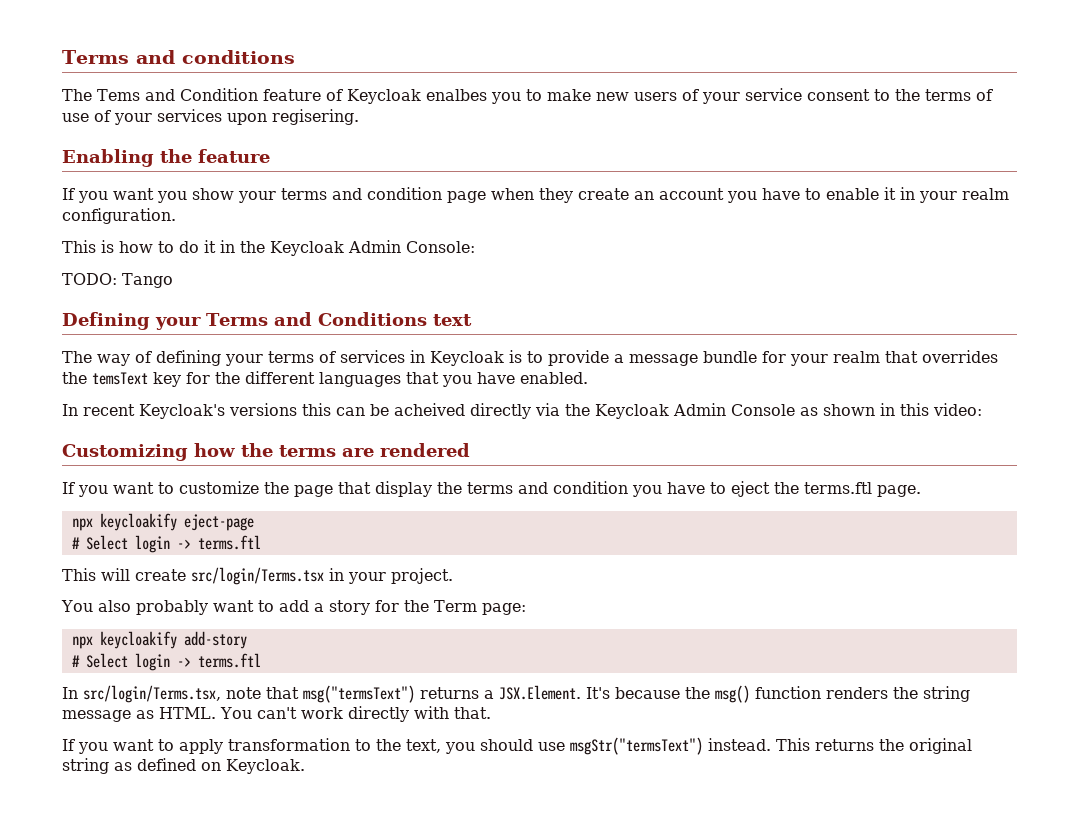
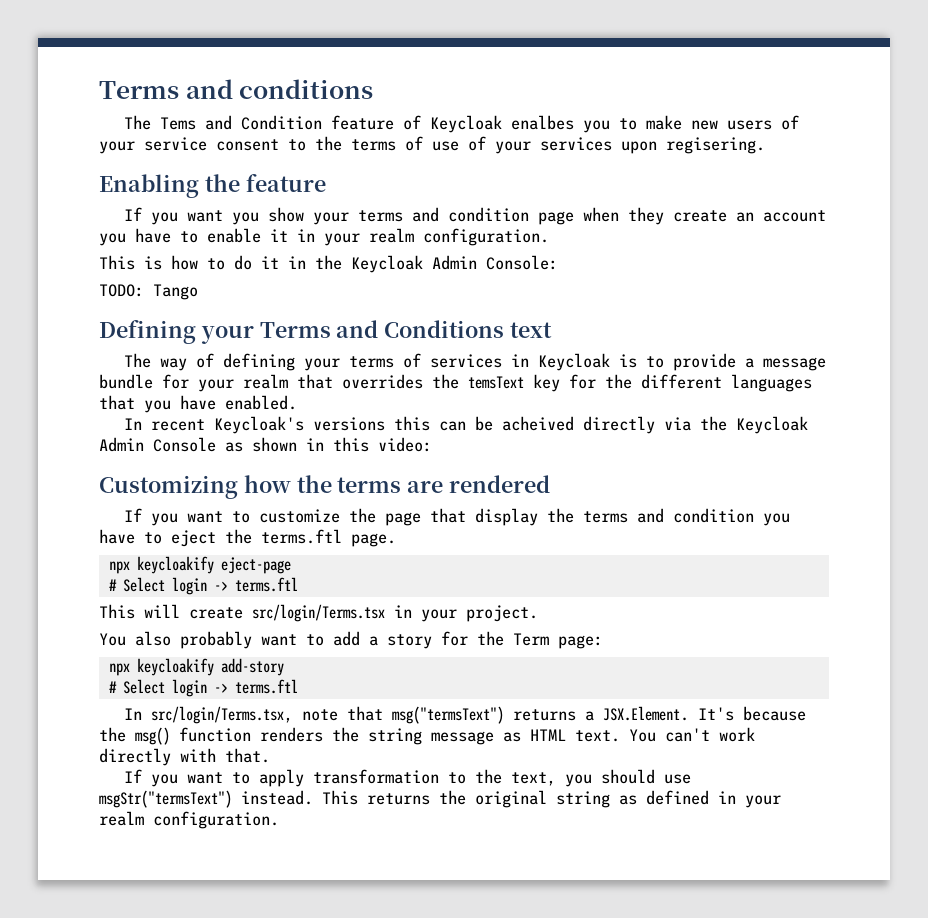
- In src/login/Terms.tsx, note that msg("termsText") returns a JSX.Element. It's because the msg() function renders the string message as HTML.
+ In src/login/Terms.tsx, note that msg("termsText") returns a JSX.Element. It's because the msg() function renders the string message as HTML text.
- This returns the original string as defined on Keycloak.
+ This returns the original string as defined in your realm configuration.

